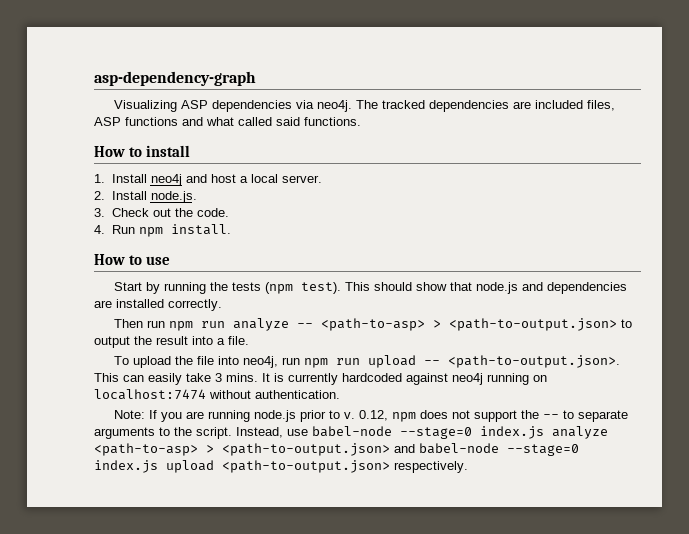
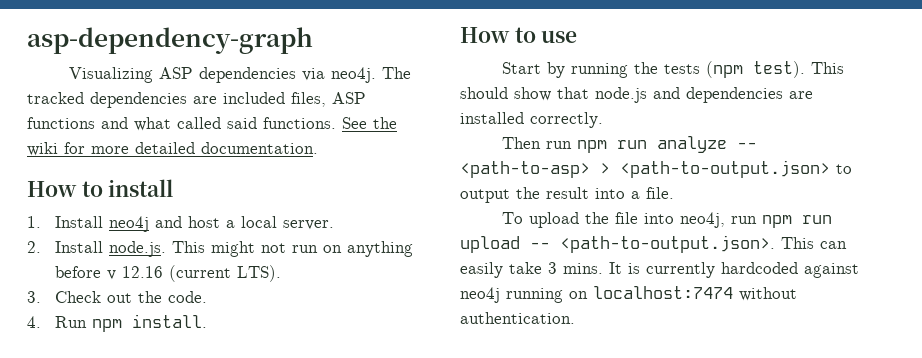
+ See the wiki for more detailed documentation.
- 2. Install node.js.
+ 2. Install node.js. This might not run on anything before v 12.16 (current LTS).
- Note: If you are running node.js prior to v. 0.12, npm does not support the -- to separate arguments to the script. Instead, use babel-node --stage=0 index.js analyze <path-to-asp> > <path-to-output.json> and babel-node --stage=0 index.js upload <path-to-output.json> respectively.

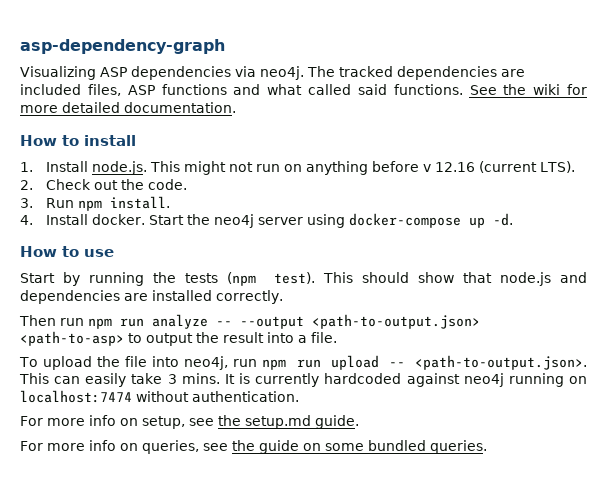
- 1. Install neo4j and host a local server.
- 2. Install node.js. This might not run on anything before v 12.16 (current LTS).
+ 1. Install node.js. This might not run on anything before v 12.16 (current LTS).
- 3. Check out the code.
+ 2. Check out the code.
- 4. Run npm install.
+ 3. Run npm install.
+ 4. Install docker. Start the neo4j server using docker-compose up -d.
- Then run npm run analyze -- <path-to-asp> > <path-to-output.json> to output the result into a file.
+ Then run npm run analyze -- --output <path-to-output.json> <path-to-asp> to output the result into a file.
+ For more info on setup, see the setup.md guide.
+ For more info on queries, see the guide on some bundled queries.

